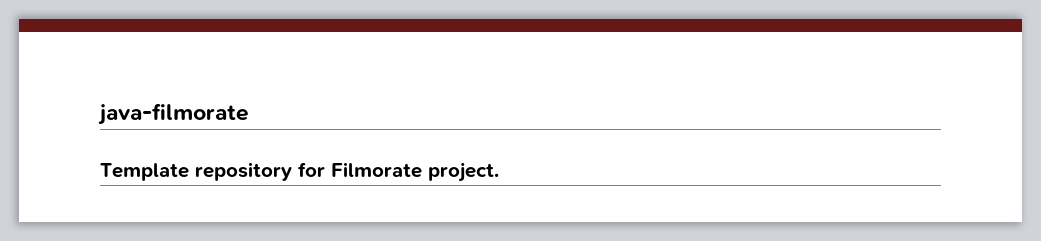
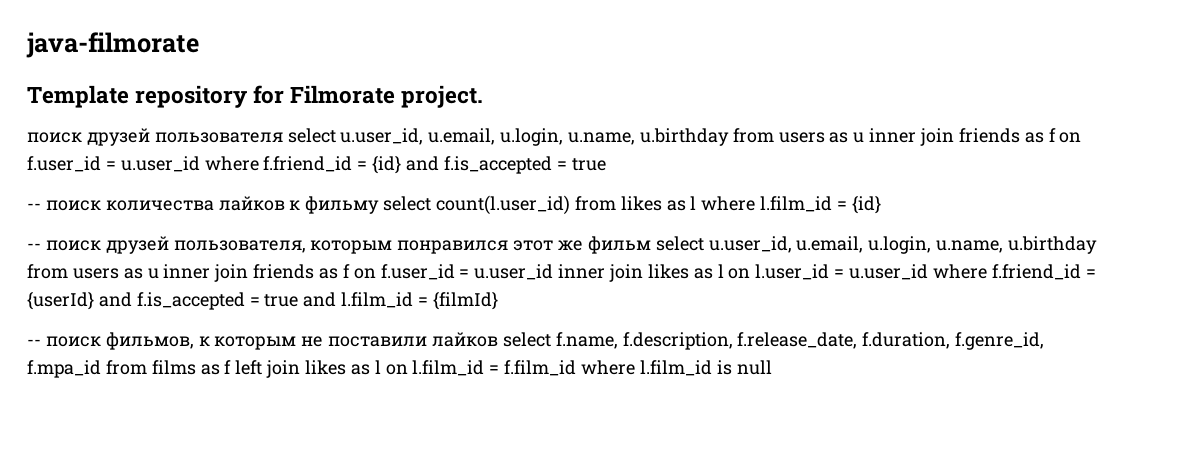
+ поиск друзей пользователя select u.user_id, u.email, u.login, u.name, u.birthday from users as u inner join friends as f on f.user_id = u.user_id where f.friend_id = {id} and f.is_accepted = true
+ -- поиск количества лайков к фильму select count(l.user_id) from likes as l where l.film_id = {id}
+ -- поиск друзей пользователя, которым понравился этот же фильм select u.user_id, u.email, u.login, u.name, u.birthday from users as u inner join friends as f on f.user_id = u.user_id inner join likes as l on l.user_id = u.user_id where f.friend_id = {userId} and f.is_accepted = true and l.film_id = {filmId}
+ -- поиск фильмов, к которым не поставили лайков select f.name, f.description, f.release_date, f.duration, f.genre_id, f.mpa_id from films as f left join likes as l on l.film_id = f.film_id where l.film_id is null

